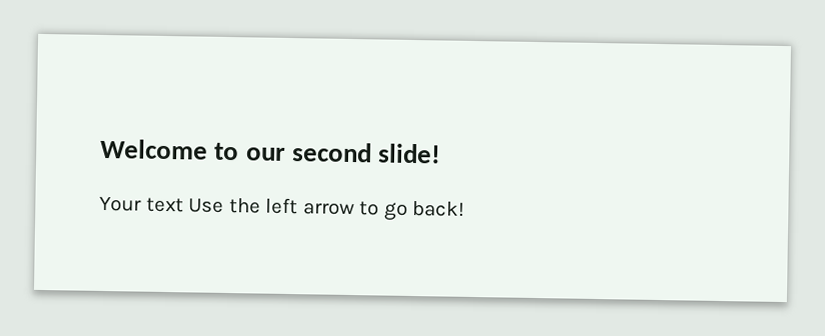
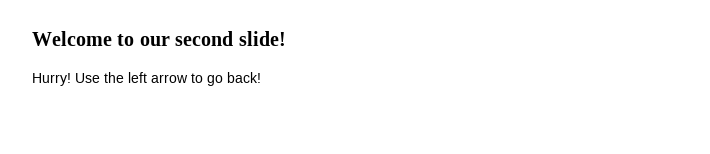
- Your text Use the left arrow to go back!
+ Hurry! Use the left arrow to go back!

